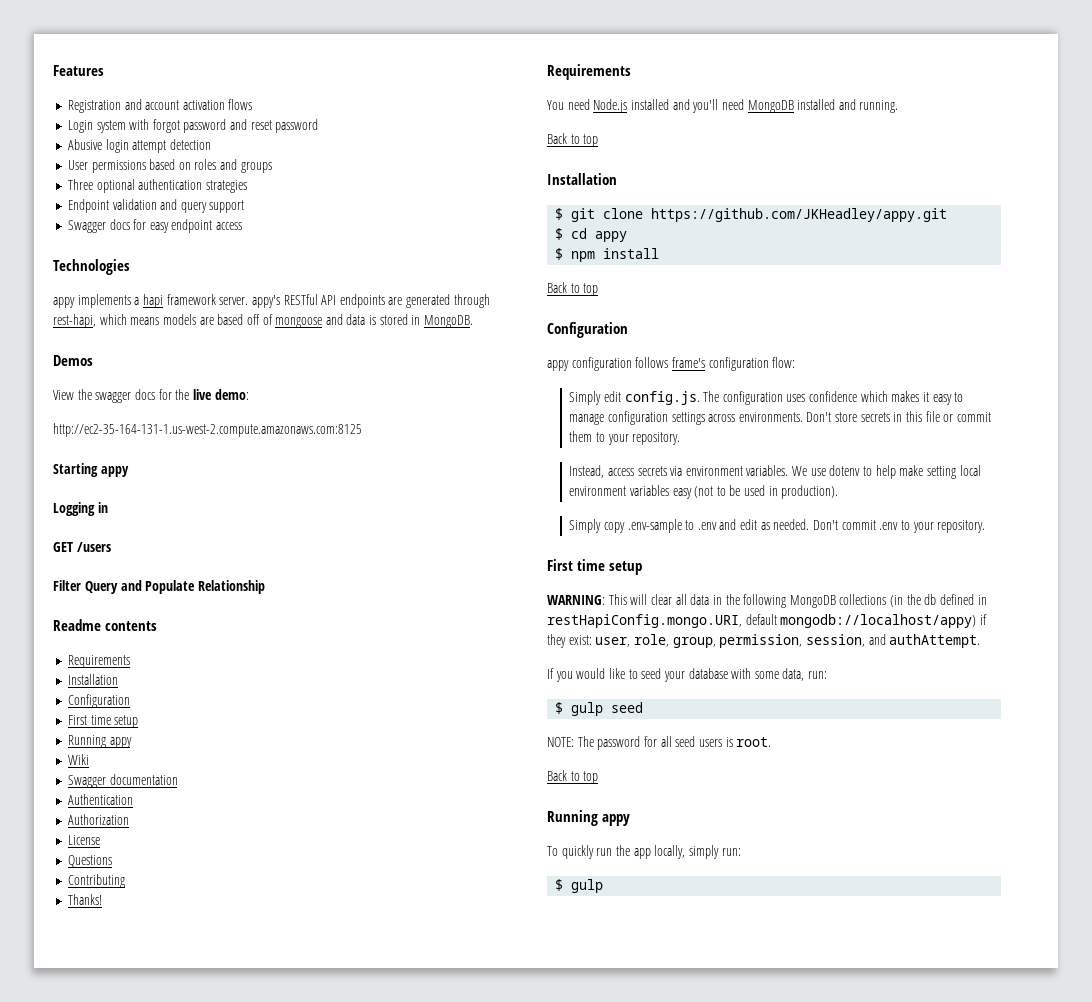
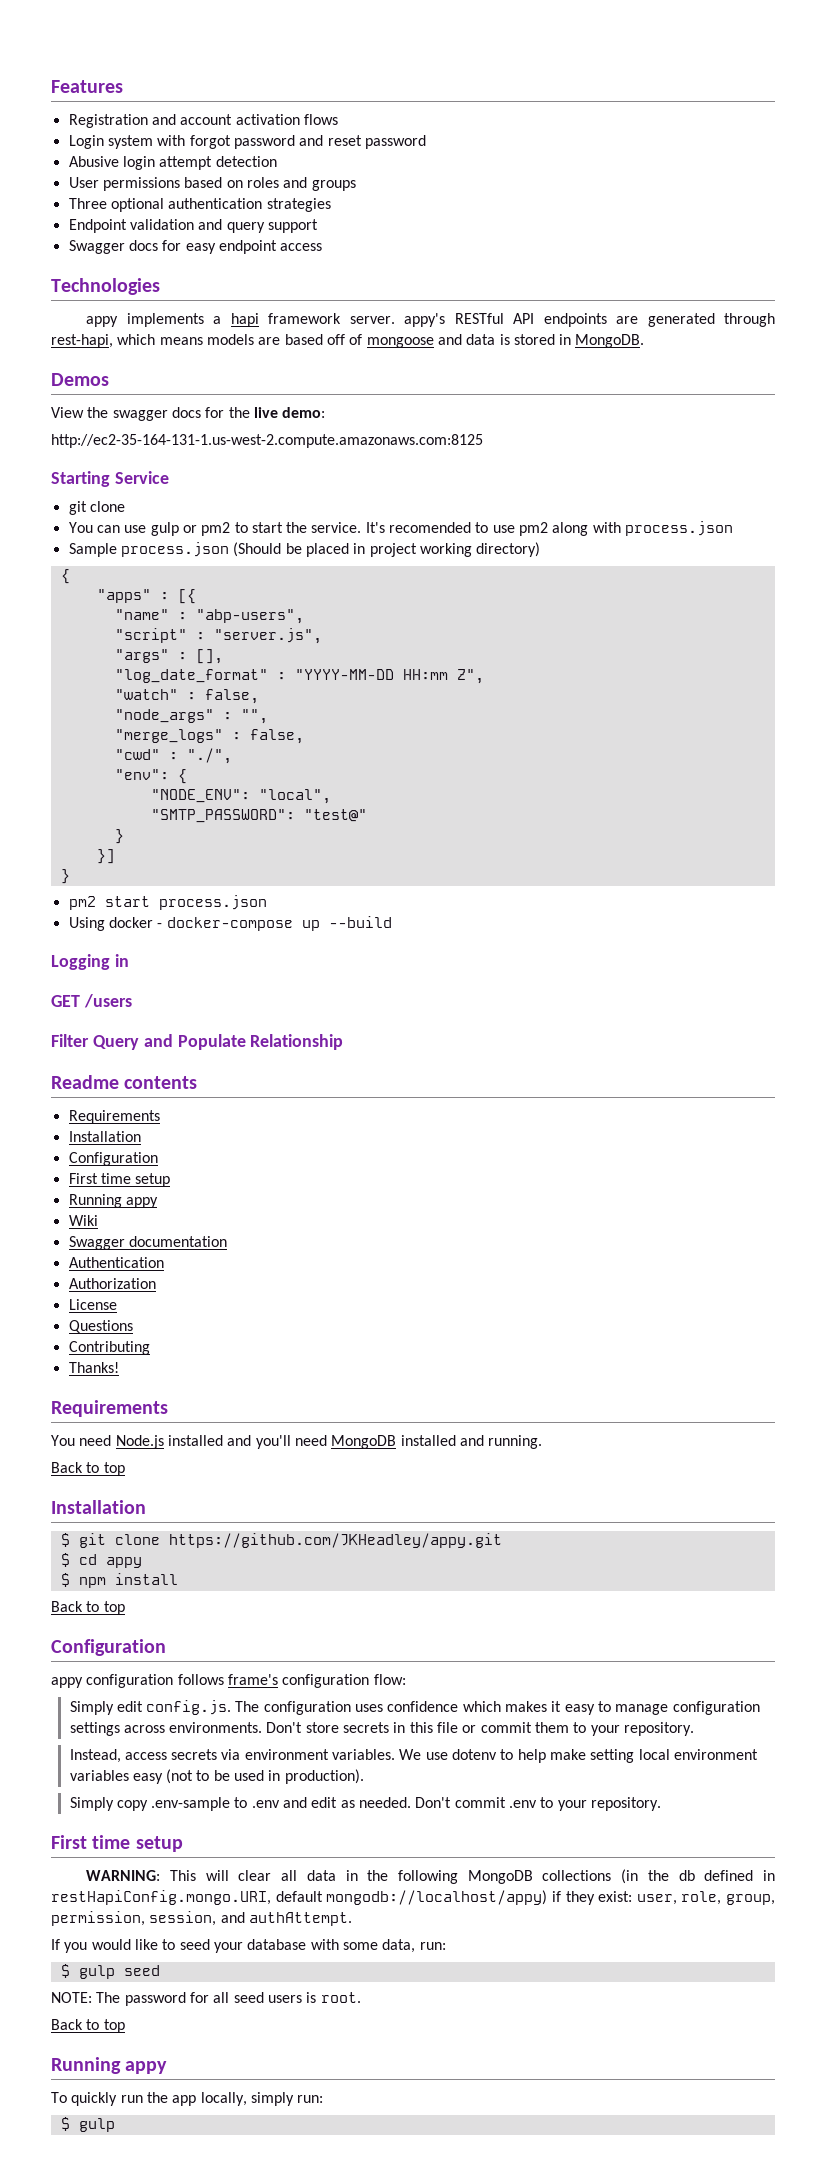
- Starting appy
+ Starting Service
+ git clone
+ You can use gulp or pm2 to start the service. It's recomended to use pm2 along with process.json
+ Sample process.json (Should be placed in project working directory)
+ {
+ "apps" : [{
+ "name" : "abp-users",
+ "script" : "server.js",
+ "args" : [],
+ "log_date_format" : "YYYY-MM-DD HH:mm Z",
+ "watch" : false,
+ "node_args" : "",
+ "merge_logs" : false,
+ "cwd" : "./",
+ "env": {
+ "NODE_ENV": "local",
+ "SMTP_PASSWORD": "test@"
+ }
+ }]
+ }
+ pm2 start process.json
+ Using docker - docker-compose up --build

